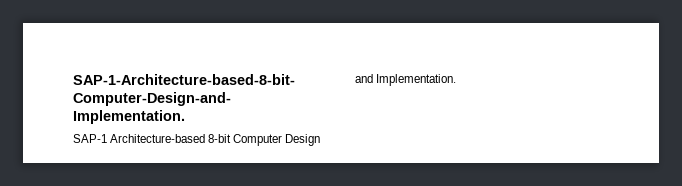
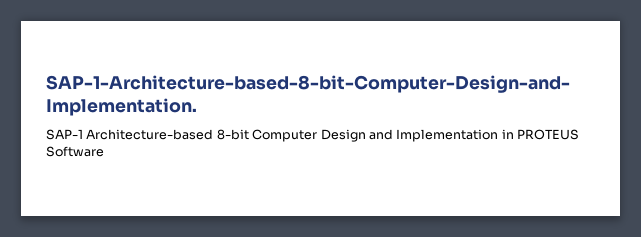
- SAP-1 Architecture-based 8-bit Computer Design and Implementation.
+ SAP-1 Architecture-based 8-bit Computer Design and Implementation in PROTEUS Software

